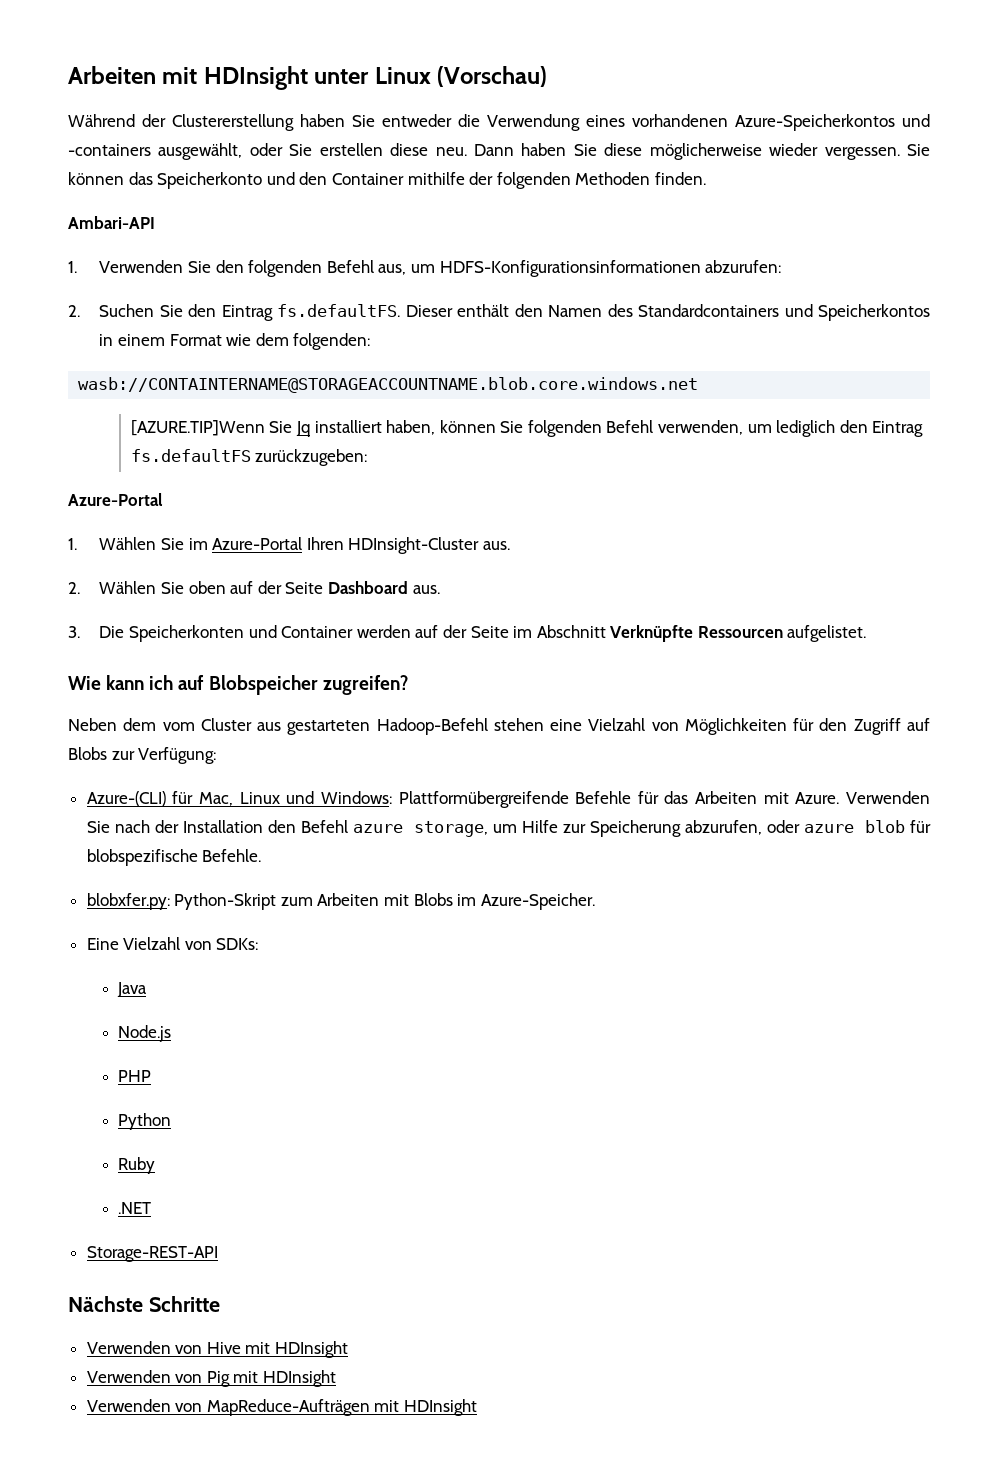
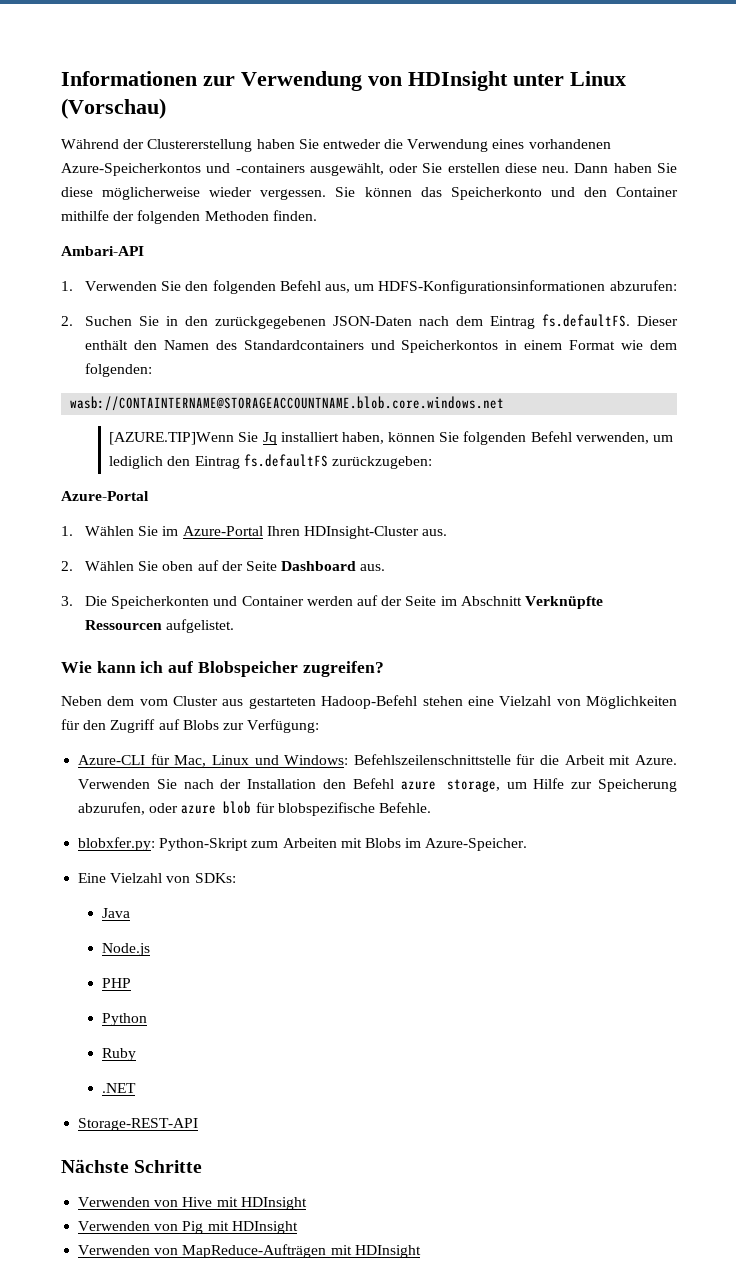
- Arbeiten mit HDInsight unter Linux (Vorschau)
+ Informationen zur Verwendung von HDInsight unter Linux (Vorschau)
- 2. Suchen Sie den Eintrag fs.defaultFS. Dieser enthält den Namen des Standardcontainers und Speicherkontos in einem Format wie dem folgenden:
+ 2. Suchen Sie in den zurückgegebenen JSON-Daten nach dem Eintrag fs.defaultFS. Dieser enthält den Namen des Standardcontainers und Speicherkontos in einem Format wie dem folgenden:
- Azure-(CLI) für Mac, Linux und Windows: Plattformübergreifende Befehle für das Arbeiten mit Azure.
+ Azure-CLI für Mac, Linux und Windows: Befehlszeilenschnittstelle für die Arbeit mit Azure.

